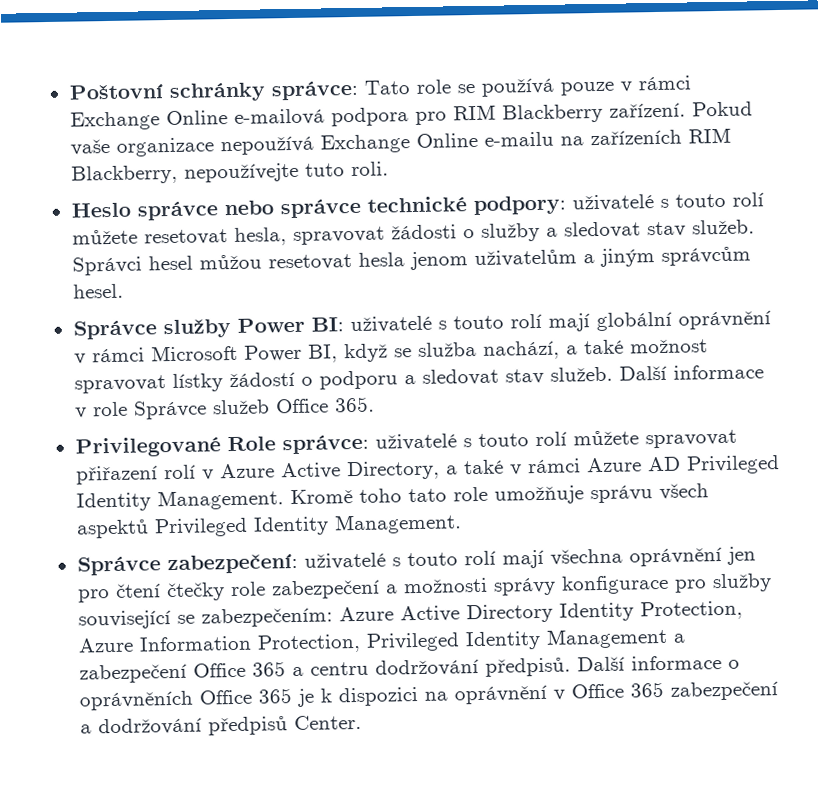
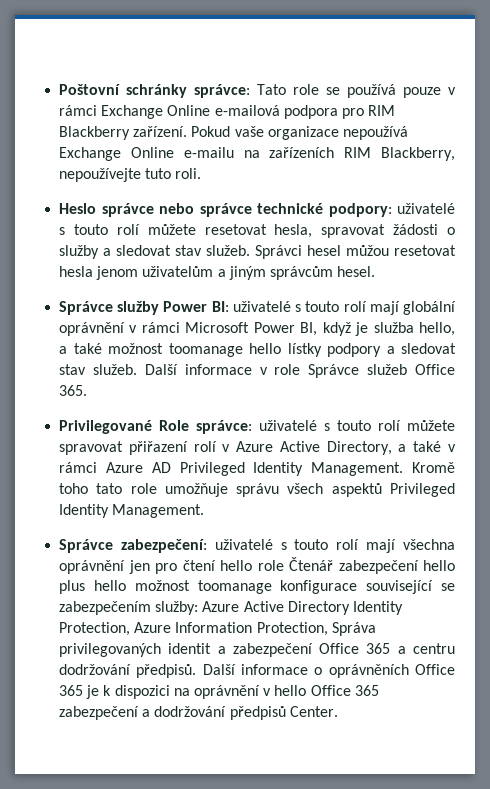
- Správce služby Power BI: uživatelé s touto rolí mají globální oprávnění v rámci Microsoft Power BI, když se služba nachází, a také možnost spravovat lístky žádostí o podporu a sledovat stav služeb.
+ Správce služby Power BI: uživatelé s touto rolí mají globální oprávnění v rámci Microsoft Power BI, když je služba hello, a také možnost toomanage hello lístky podpory a sledovat stav služeb.
- Správce zabezpečení: uživatelé s touto rolí mají všechna oprávnění jen pro čtení čtečky role zabezpečení a možnosti správy konfigurace pro služby související se zabezpečením: Azure Active Directory Identity Protection, Azure Information Protection, Privileged Identity Management a zabezpečení Office 365 a centru dodržování předpisů.
+ Správce zabezpečení: uživatelé s touto rolí mají všechna oprávnění jen pro čtení hello role Čtenář zabezpečení hello plus hello možnost toomanage konfigurace související se zabezpečením služby: Azure Active Directory Identity Protection, Azure Information Protection, Správa privilegovaných identit a zabezpečení Office 365 a centru dodržování předpisů.
- Další informace o oprávněních Office 365 je k dispozici na oprávnění v Office 365 zabezpečení a dodržování předpisů Center.
+ Další informace o oprávněních Office 365 je k dispozici na oprávnění v hello Office 365 zabezpečení a dodržování předpisů Center.

